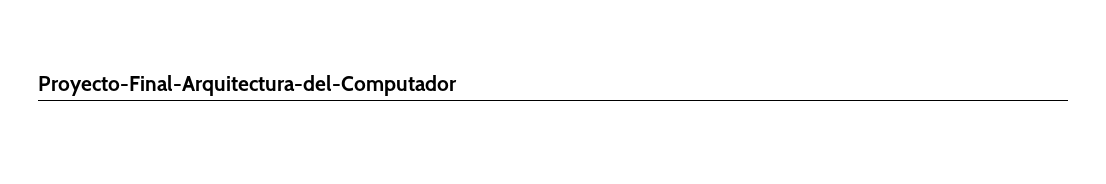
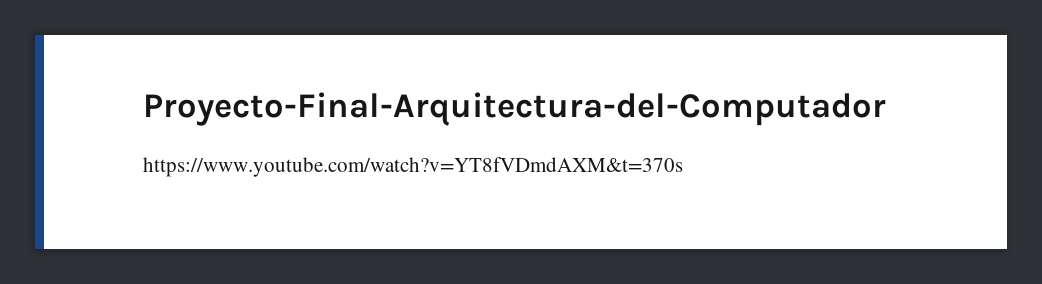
+ https://www.youtube.com/watch?v=YT8fVDmdAXM&t=370s

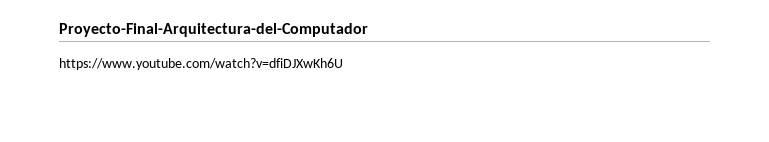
- https://www.youtube.com/watch?v=YT8fVDmdAXM&t=370s
+ https://www.youtube.com/watch?v=dfiDJXwKh6U

